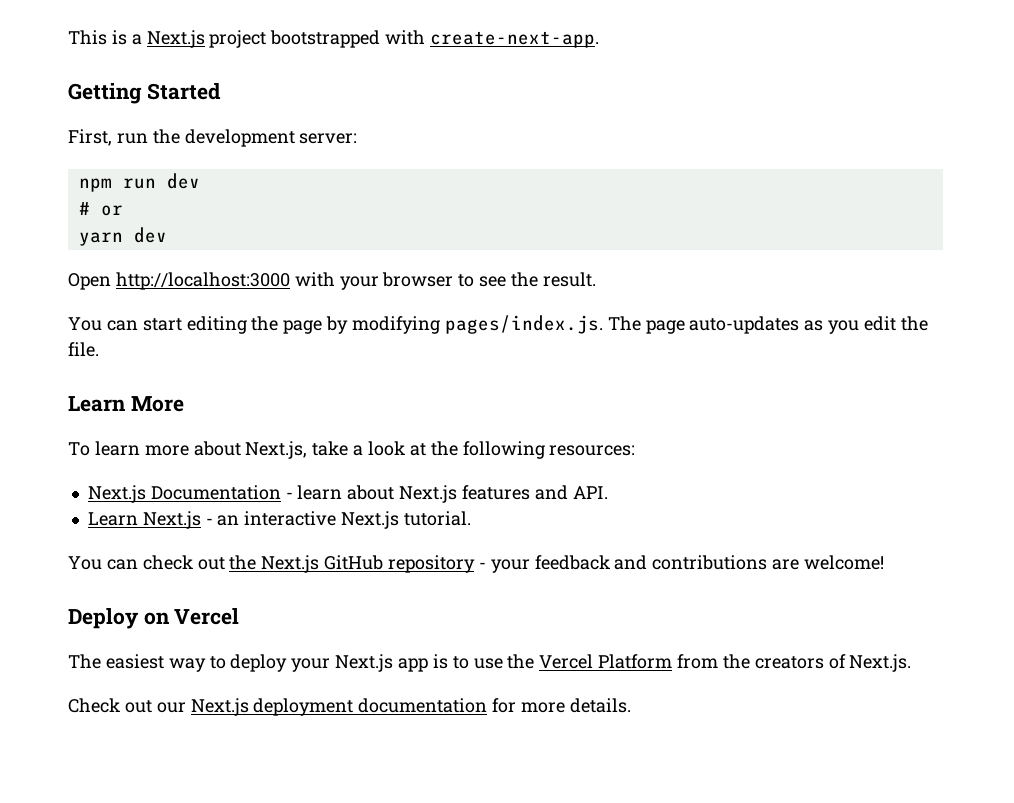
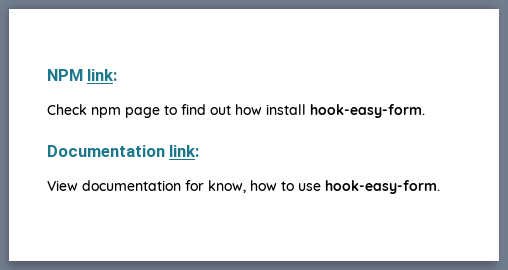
- This is a Next.js project bootstrapped with create-next-app.
- Getting Started
- First, run the development server:
- npm run dev
- # or
- yarn dev
- Open http://localhost:3000 with your browser to see the result.
- You can start editing the page by modifying pages/index.js. The page auto-updates as you edit the file.
- Learn More
- To learn more about Next.js, take a look at the following resources:
- Next.js Documentation - learn about Next.js features and API.
- Learn Next.js - an interactive Next.js tutorial.
- You can check out the Next.js GitHub repository - your feedback and contributions are welcome!
- Deploy on Vercel
- The easiest way to deploy your Next.js app is to use the Vercel Platform from the creators of Next.js.
- Check out our Next.js deployment documentation for more details.
+ NPM link:
+ Check npm page to find out how install hook-easy-form.
+ Documentation link:
+ View documentation for know, how to use hook-easy-form.

